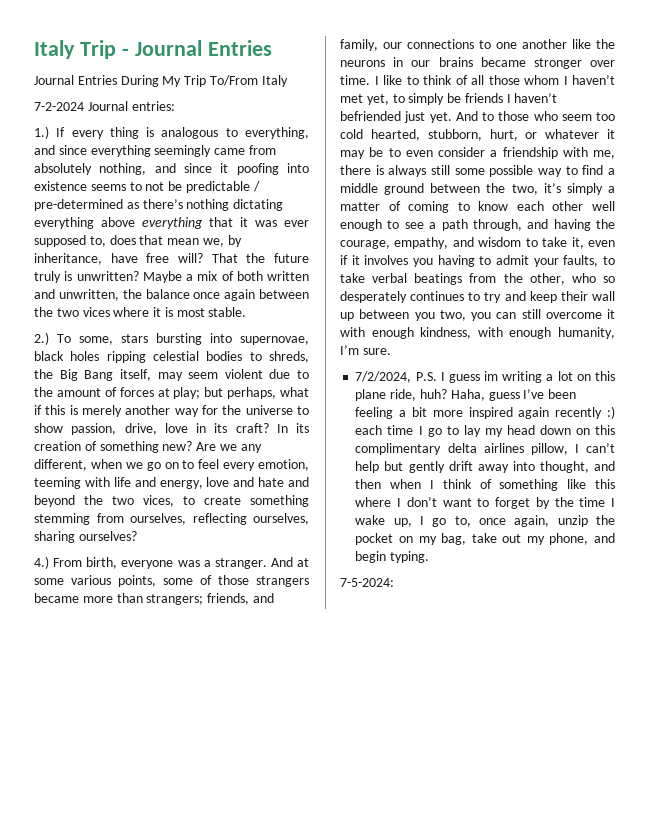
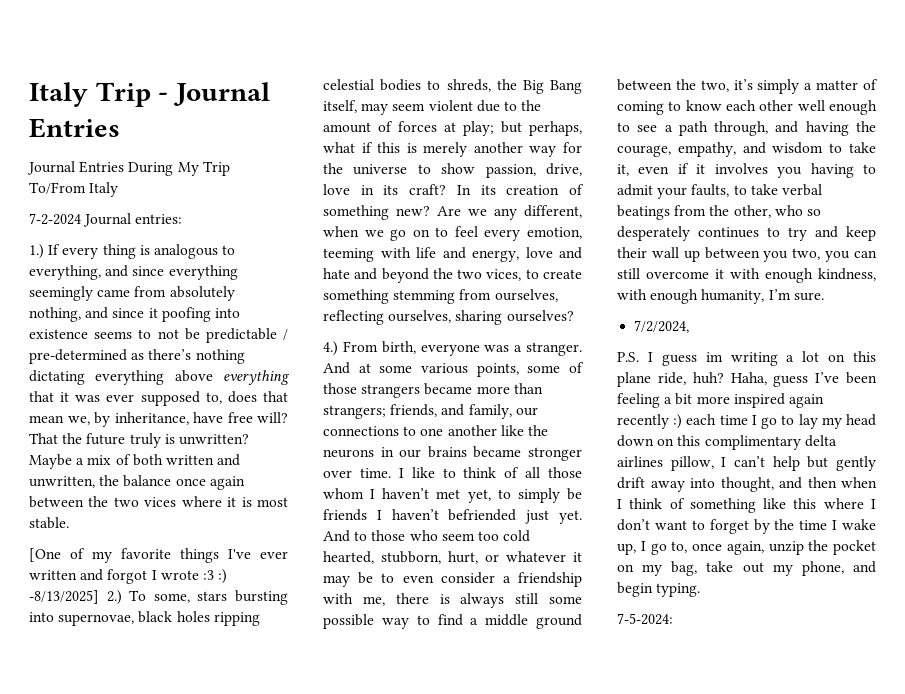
- 2.) To some, stars bursting into supernovae, black holes ripping celestial bodies to shreds, the Big Bang itself, may seem violent due to the amount of forces at play; but perhaps, what if this is merely another way for the universe to show passion, drive, love in its craft?
+ [One of my favorite things I've ever written and forgot I wrote :3 :) -8/13/2025] 2.) To some, stars bursting into supernovae, black holes ripping celestial bodies to shreds, the Big Bang itself, may seem violent due to the amount of forces at play; but perhaps, what if this is merely another way for the universe to show passion, drive, love in its craft?
- 7/2/2024, P.S. I guess im writing a lot on this plane ride, huh?
+ 7/2/2024,
+ P.S. I guess im writing a lot on this plane ride, huh?

